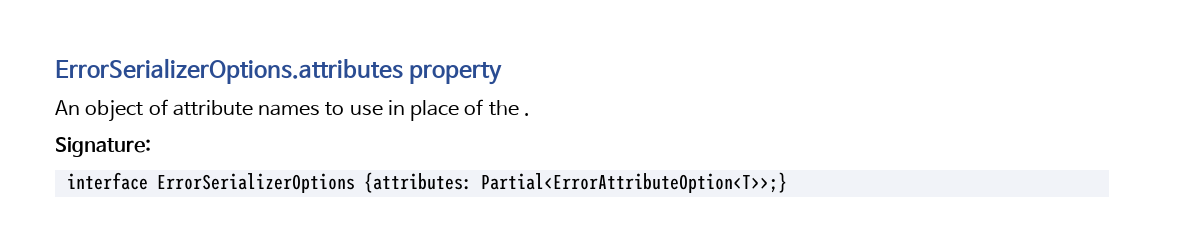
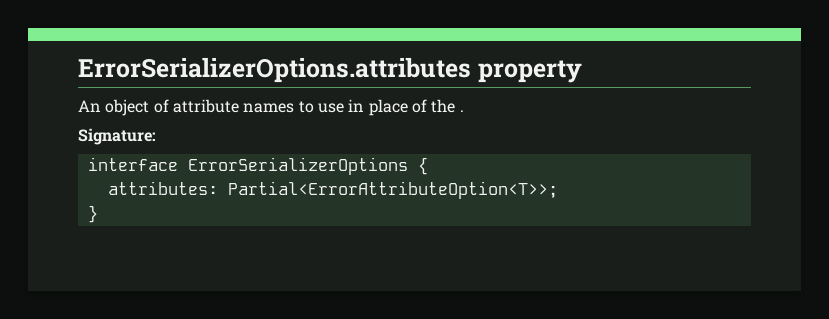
- interface ErrorSerializerOptions {attributes: Partial<ErrorAttributeOption<T>>;}
+ interface ErrorSerializerOptions {
+ attributes: Partial<ErrorAttributeOption<T>>;
+ }

